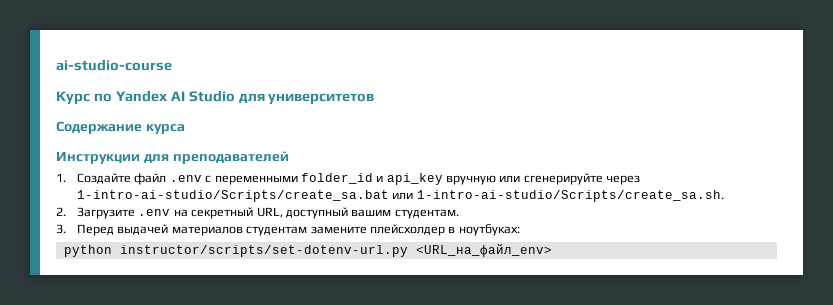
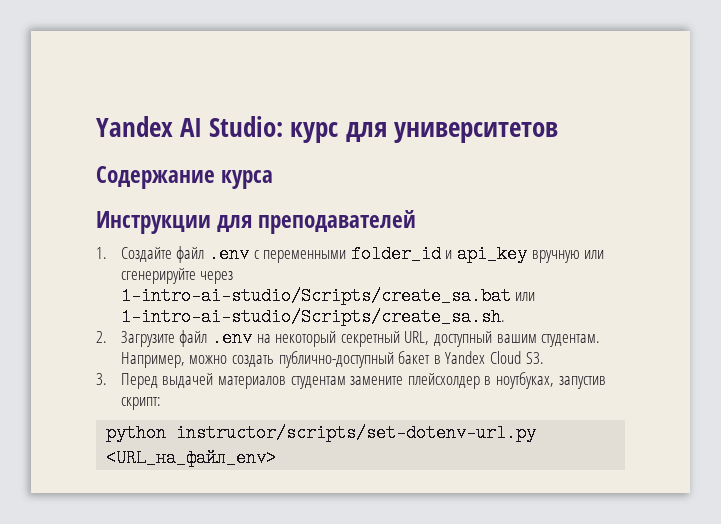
- ai-studio-course
- Курс по Yandex AI Studio для университетов
+ Yandex AI Studio: курс для университетов
- 2. Загрузите .env на секретный URL, доступный вашим студентам.
+ 2. Загрузите файл .env на некоторый секретный URL, доступный вашим студентам. Например, можно создать публично-доступный бакет в Yandex Cloud S3.
- 3. Перед выдачей материалов студентам замените плейсхолдер в ноутбуках:
+ 3. Перед выдачей материалов студентам замените плейсхолдер в ноутбуках, запустив скрипт:

